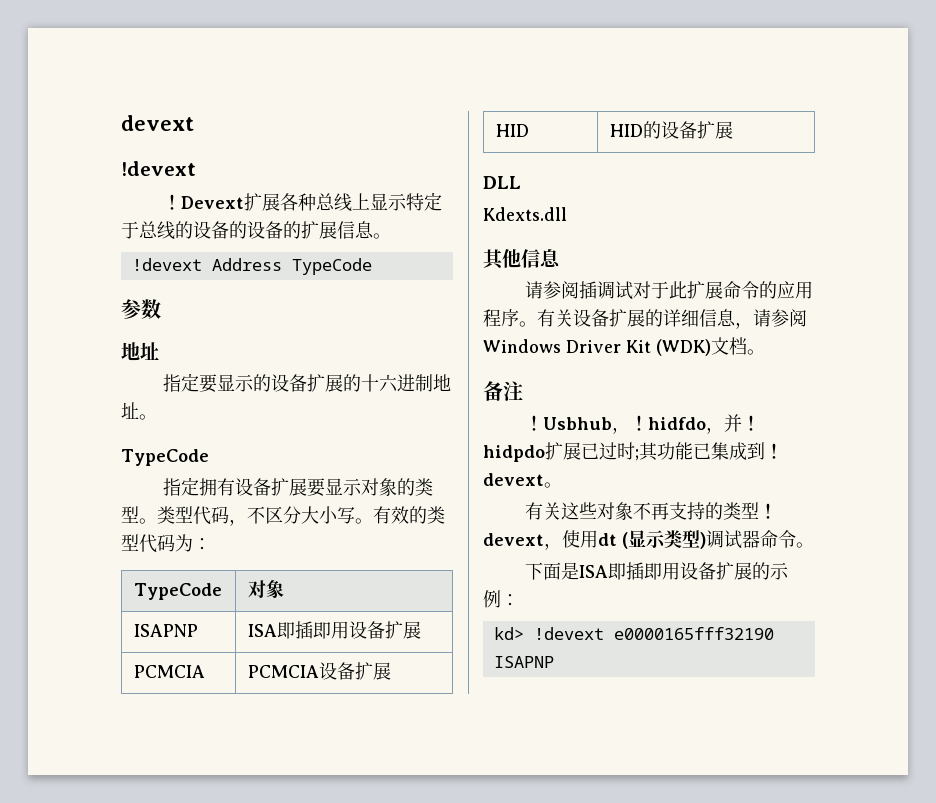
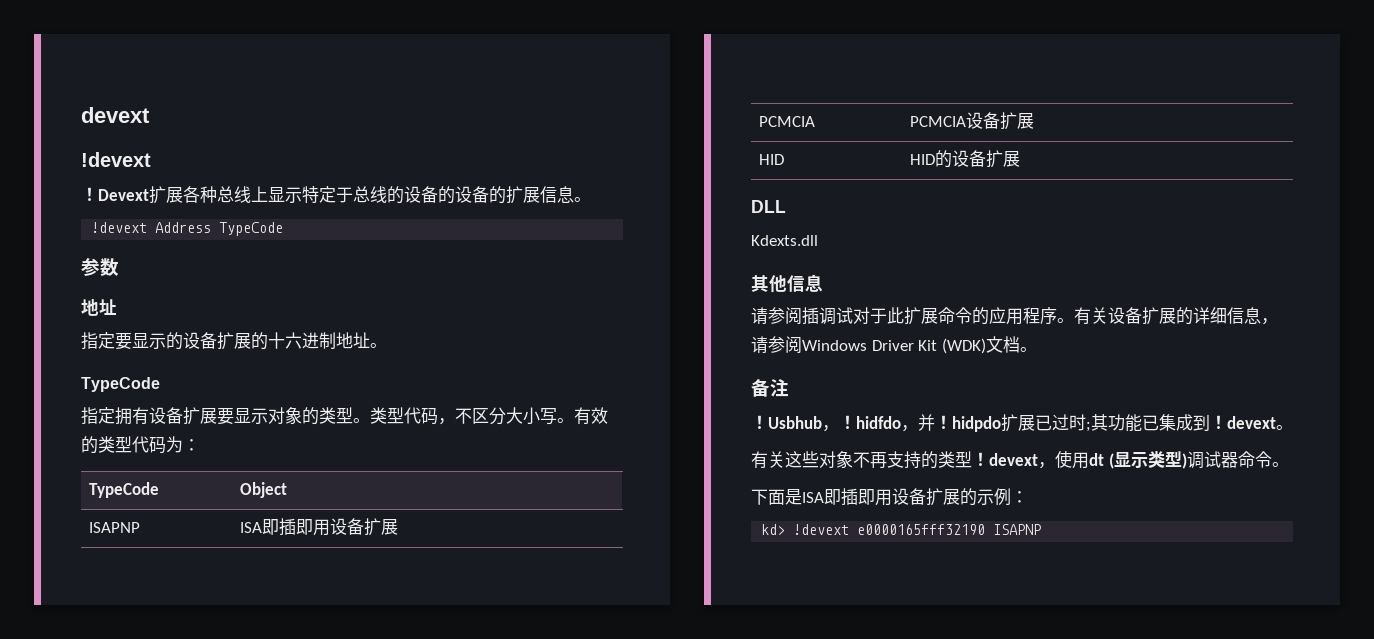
- TypeCode | 对象
+ TypeCode | Object

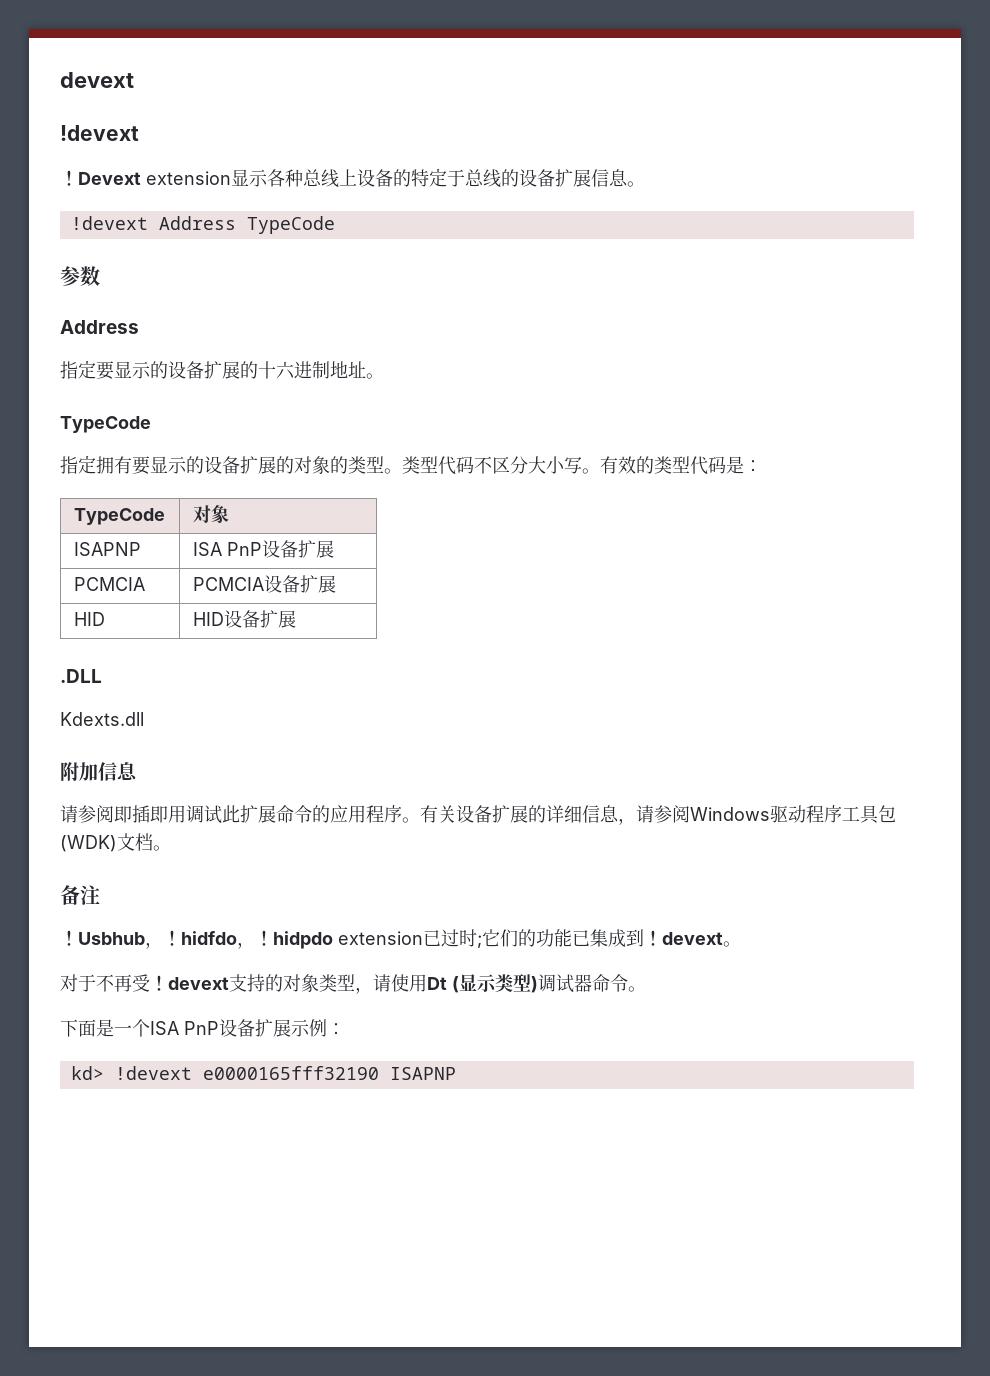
- Devext扩展各种总线上显示特定于总线的设备的设备的扩展信息。
+ Devext extension显示各种总线上设备的特定于总线的设备扩展信息。
  参数
- 地址
+ Address
- 指定拥有设备扩展要显示对象的类型。
+ 指定拥有要显示的设备扩展的对象的类型。
- 类型代码，不区分大小写。
+ 类型代码不区分大小写。
- 有效的类型代码为：
+ 有效的类型代码是：
- TypeCode | Object
+ TypeCode | 对象
- ISAPNP | ISA即插即用设备扩展
+ ISAPNP | ISA PnP设备扩展
- HID | HID的设备扩展
- DLL
+ HID | HID设备扩展
+ .DLL
- 其他信息
+ 附加信息
- 请参阅插调试对于此扩展命令的应用程序。
+ 请参阅即插即用调试此扩展命令的应用程序。
- 有关设备扩展的详细信息，请参阅Windows Driver Kit (WDK)文档。
+ 有关设备扩展的详细信息，请参阅Windows驱动程序工具包(WDK)文档。
- Usbhub，！hidfdo，并！hidpdo扩展已过时;其功能已集成到！devext。
+ Usbhub，！hidfdo，！hidpdo extension已过时;它们的功能已集成到！devext。
- 有关这些对象不再支持的类型！devext，使用dt (显示类型)调试器命令。
+ 对于不再受！devext支持的对象类型，请使用Dt (显示类型)调试器命令。
- 下面是ISA即插即用设备扩展的示例：
+ 下面是一个ISA PnP设备扩展示例：

